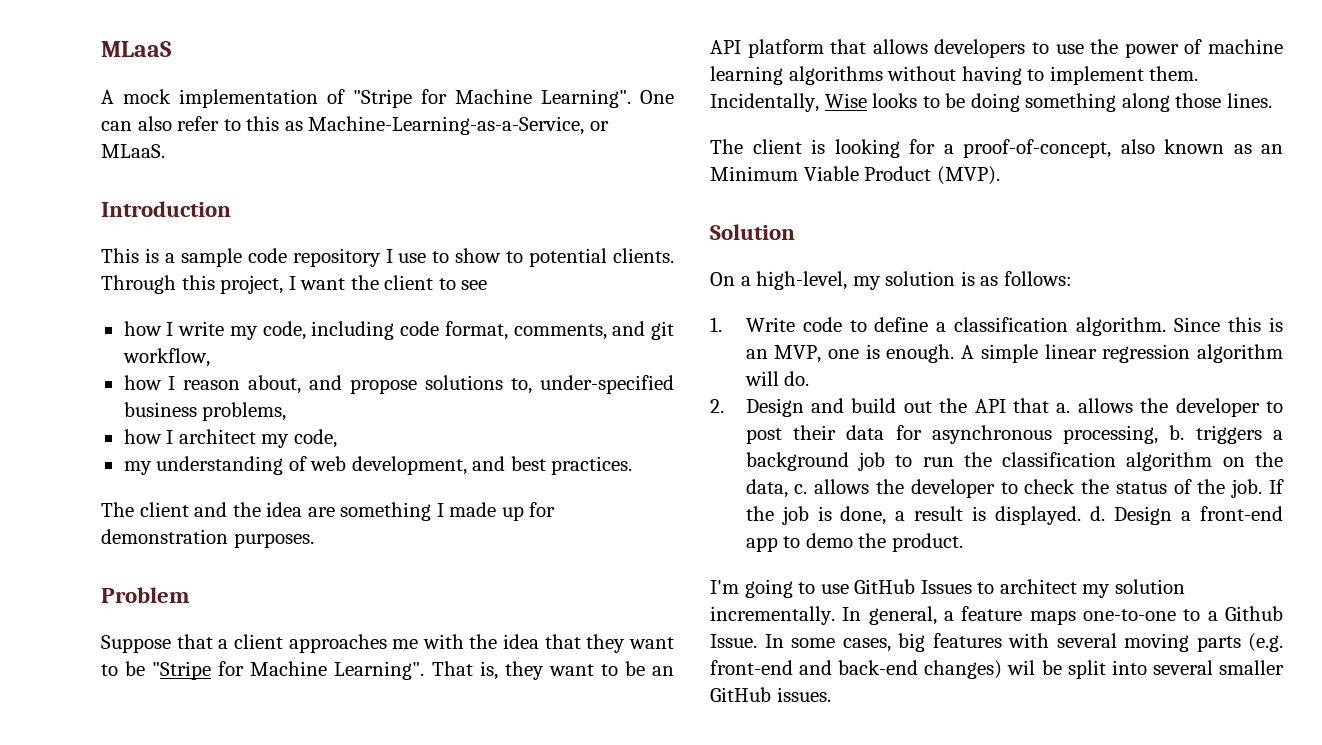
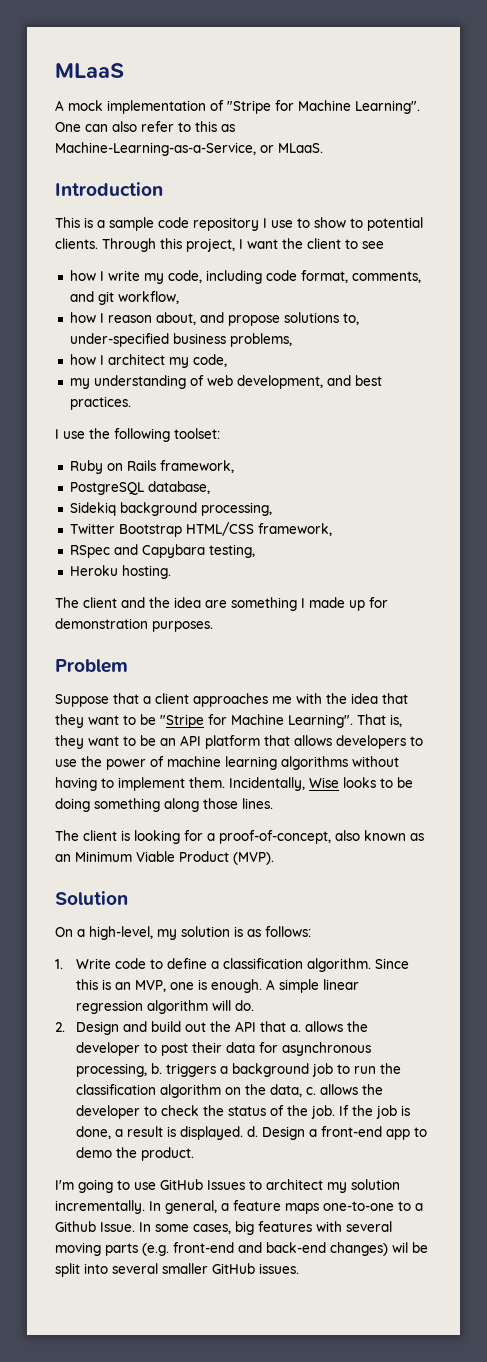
+ I use the following toolset:
+ Ruby on Rails framework,
+ PostgreSQL database,
+ Sidekiq background processing,
+ Twitter Bootstrap HTML/CSS framework,
+ RSpec and Capybara testing,
+ Heroku hosting.

